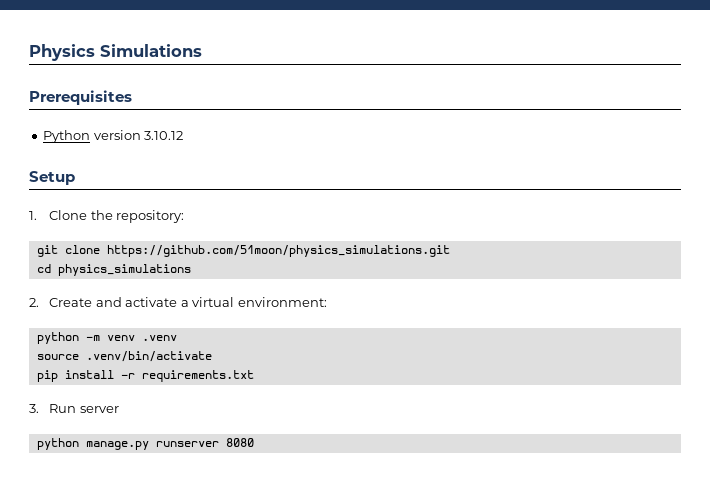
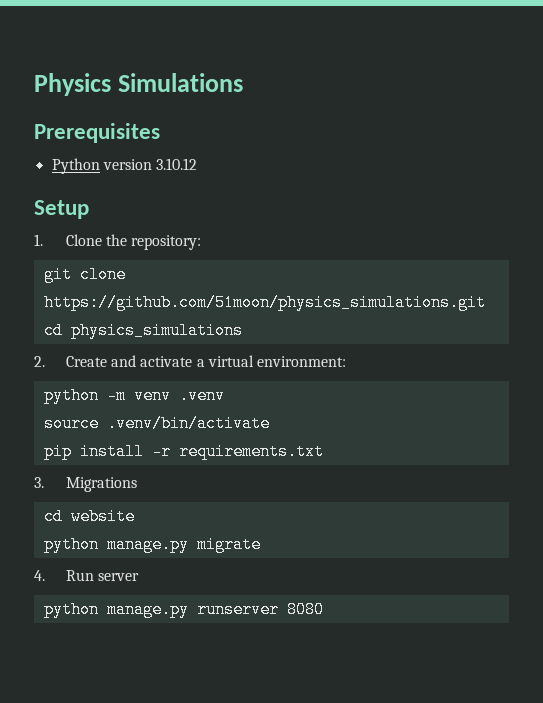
- 3. Run server
+ 3. Migrations
+ cd website
+ python manage.py migrate
+ 4. Run server

